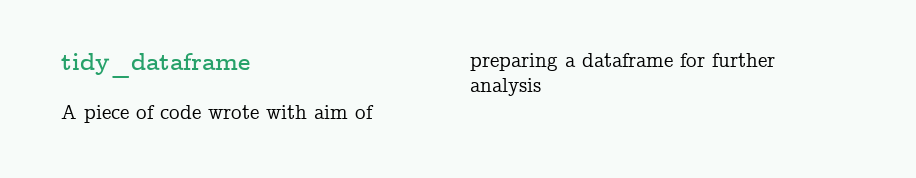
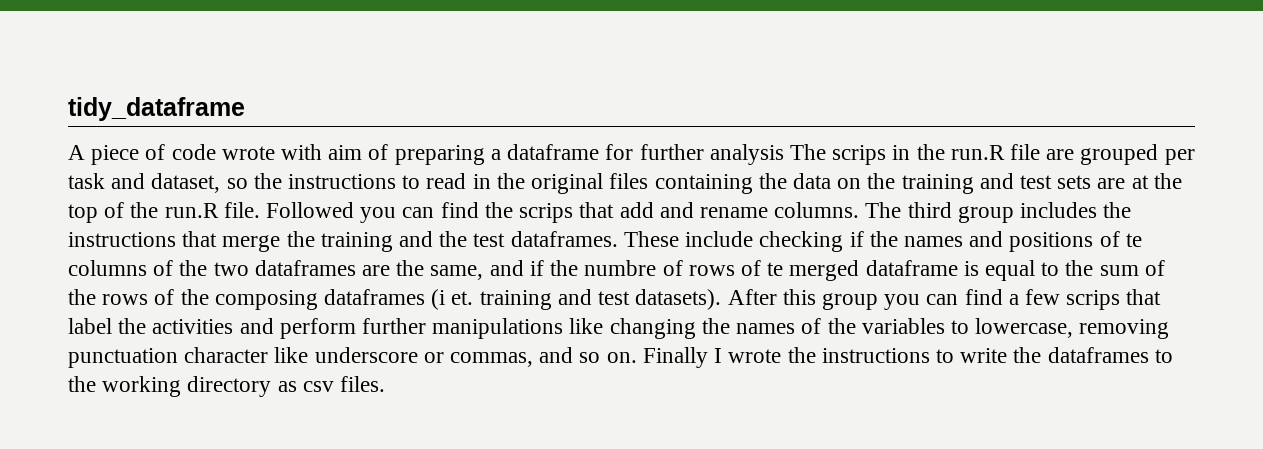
- A piece of code wrote with aim of preparing a dataframe for further analysis
+ A piece of code wrote with aim of preparing a dataframe for further analysis The scrips in the run.R file are grouped per task and dataset, so the instructions to read in the original files containing the data on the training and test sets are at the top of the run.R file. Followed you can find the scrips that add and rename columns. The third group includes the instructions that merge the training and the test dataframes. These include checking if the names and positions of te columns of the two dataframes are the same, and if the numbre of rows of te merged dataframe is equal to the sum of the rows of the composing dataframes (i et. training and test datasets). After this group you can find a few scrips that label the activities and perform further manipulations like changing the names of the variables to lowercase, removing punctuation character like underscore or commas, and so on. Finally I wrote the instructions to write the dataframes to the working directory as csv files.

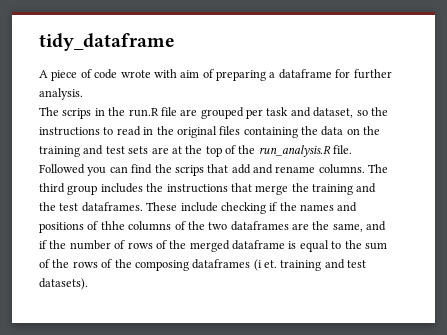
- A piece of code wrote with aim of preparing a dataframe for further analysis The scrips in the run.R file are grouped per task and dataset, so the instructions to read in the original files containing the data on the training and test sets are at the top of the run.R file.
+ A piece of code wrote with aim of preparing a dataframe for further analysis.
+ The scrips in the run.R file are grouped per task and dataset, so the instructions to read in the original files containing the data on the training and test sets are at the top of the run_analysis.R file.
- These include checking if the names and positions of te columns of the two dataframes are the same, and if the numbre of rows of te merged dataframe is equal to the sum of the rows of the composing dataframes (i et. training and test datasets). After this group you can find a few scrips that label the activities and perform further manipulations like changing the names of the variables to lowercase, removing punctuation character like underscore or commas, and so on. Finally I wrote the instructions to write the dataframes to the working directory as csv files.
+ These include checking if the names and positions of thhe columns of the two dataframes are the same, and if the number of rows of the merged dataframe is equal to the sum of the rows of the composing dataframes (i et. training and test datasets).

